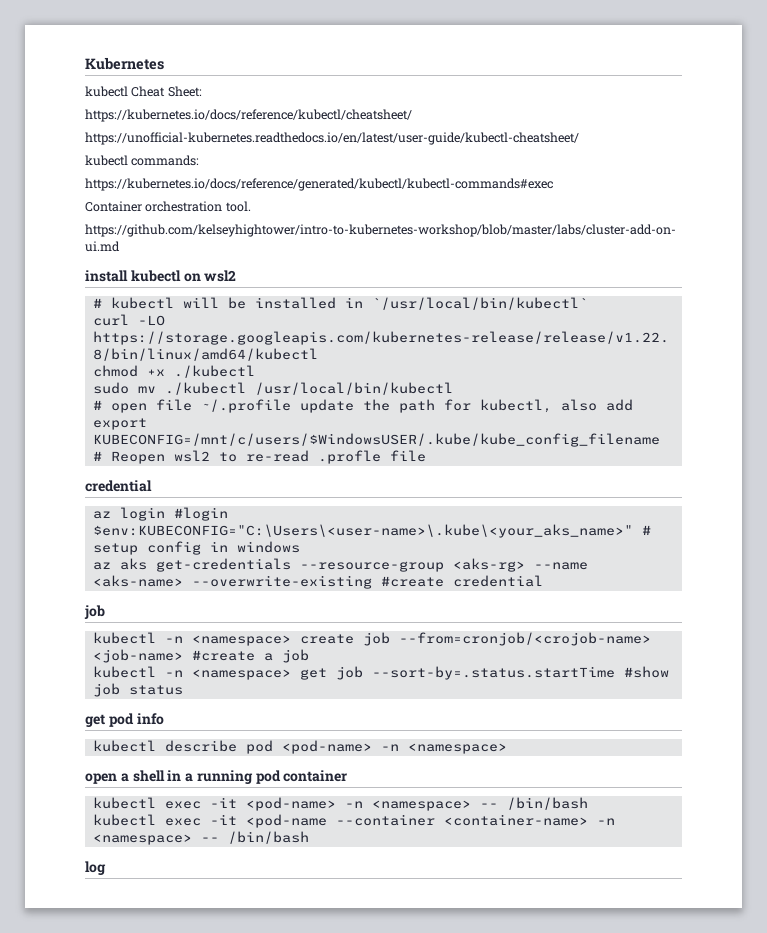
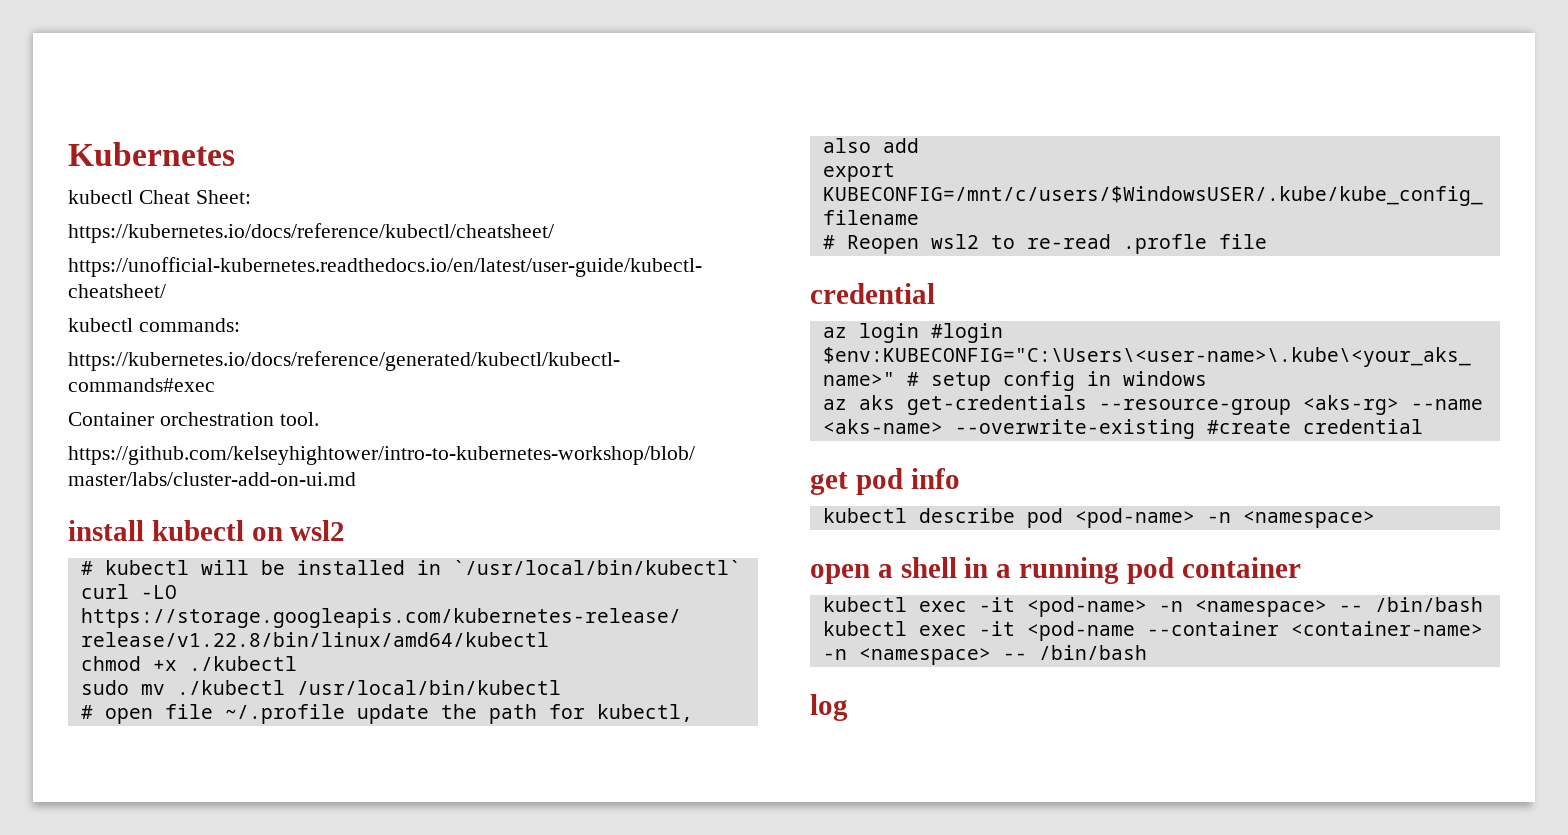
  az aks get-credentials --resource-group <aks-rg> --name <aks-name> --overwrite-existing #create credential
- job
- kubectl -n <namespace> create job --from=cronjob/<crojob-name> <job-name> #create a job
- kubectl -n <namespace> get job --sort-by=.status.startTime #show job status

